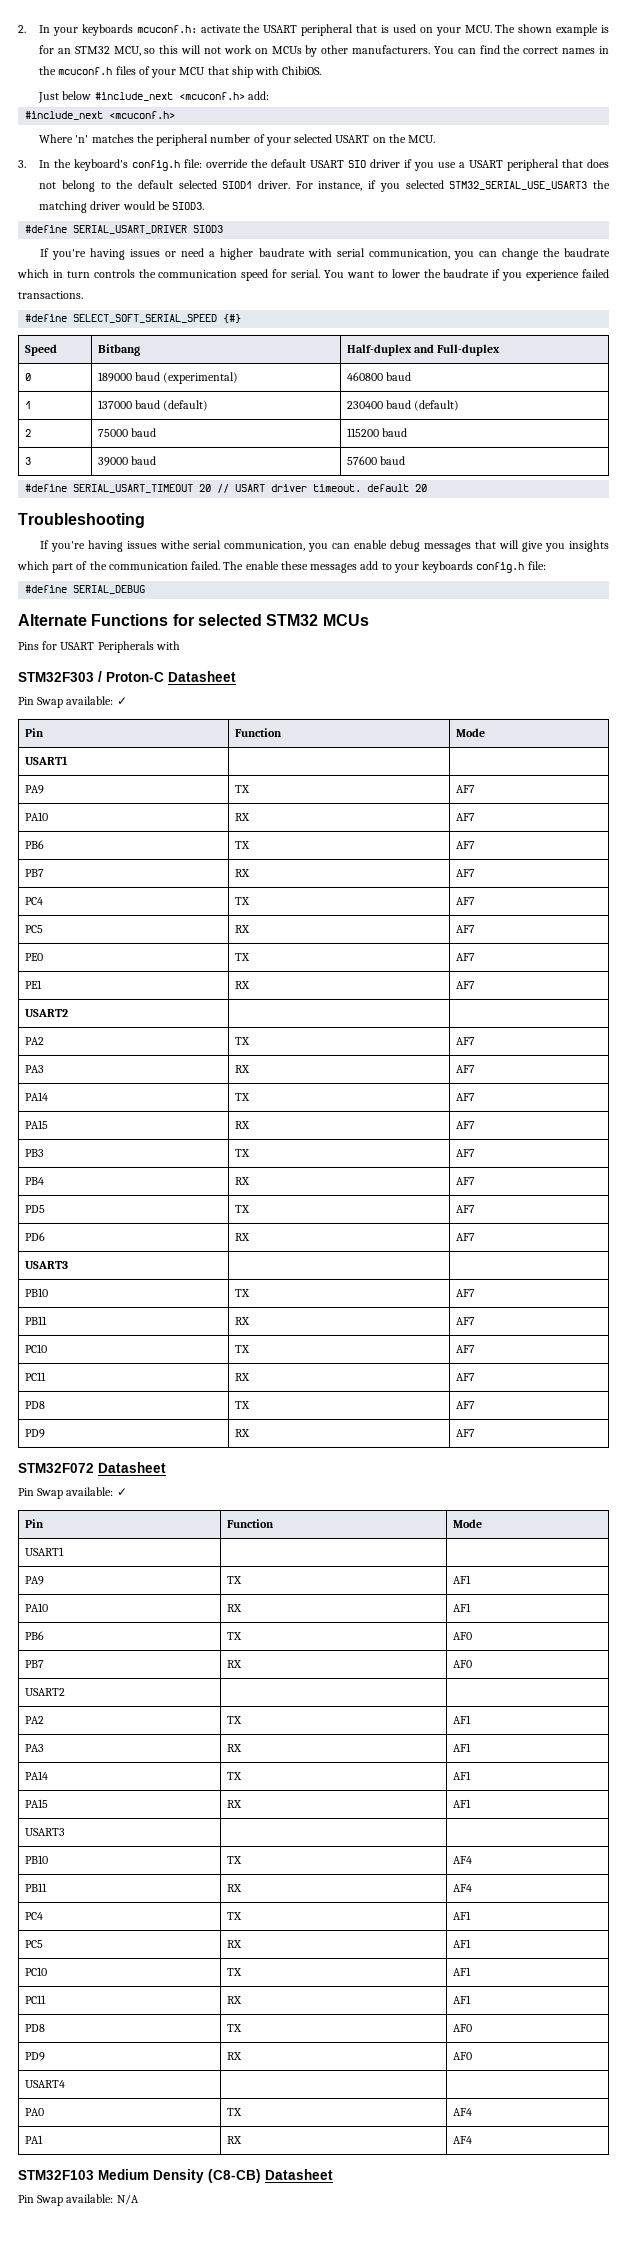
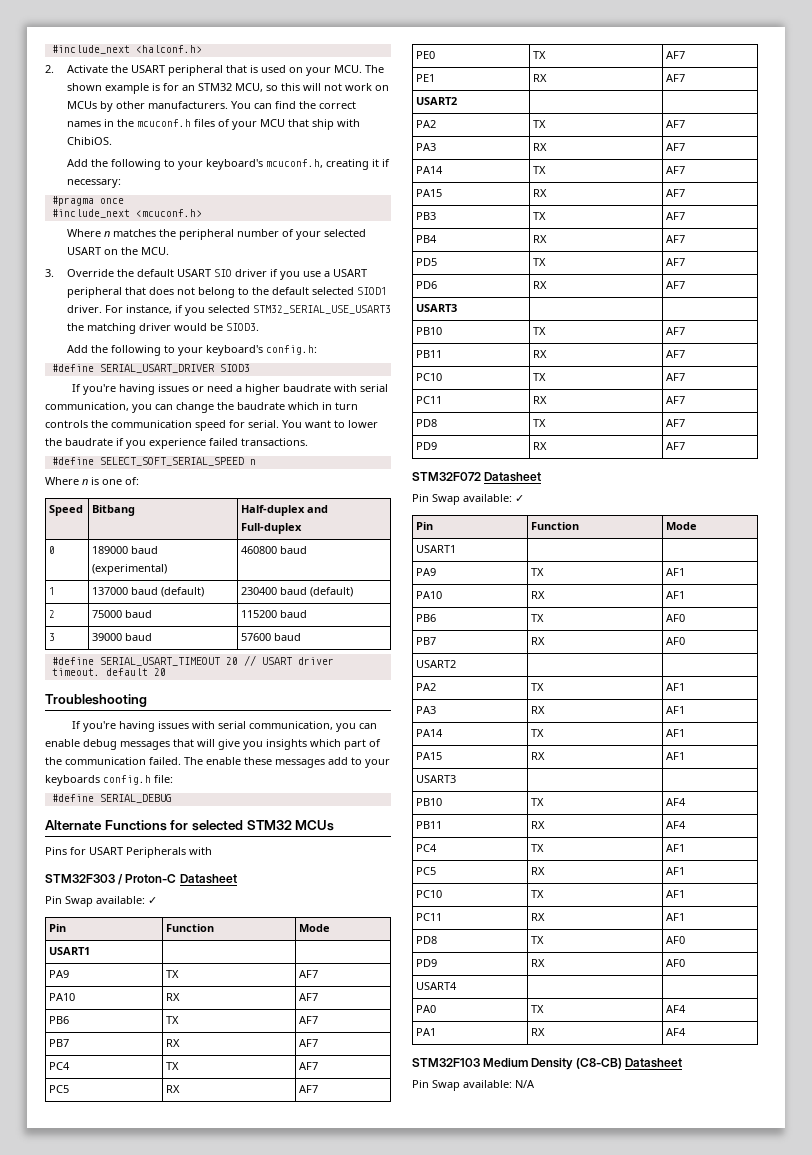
- 2. In your keyboards mcuconf.h: activate the USART peripheral that is used on your MCU. The shown example is for an STM32 MCU, so this will not work on MCUs by other manufacturers.
+ #include_next <halconf.h>
+ 2. Activate the USART peripheral that is used on your MCU. The shown example is for an STM32 MCU, so this will not work on MCUs by other manufacturers.
- Just below #include_next <mcuconf.h> add:
+ Add the following to your keyboard's mcuconf.h, creating it if necessary:
+ #pragma once
- Where 'n' matches the peripheral number of your selected USART on the MCU.
+ Where n matches the peripheral number of your selected USART on the MCU.
- 3. In the keyboard's config.h file: override the default USART SIO driver if you use a USART peripheral that does not belong to the default selected SIOD1 driver.
+ 3. Override the default USART SIO driver if you use a USART peripheral that does not belong to the default selected SIOD1 driver.
+ Add the following to your keyboard's config.h:
- #define SELECT_SOFT_SERIAL_SPEED {#}
+ #define SELECT_SOFT_SERIAL_SPEED n
+ Where n is one of:
- If you're having issues withe serial communication, you can enable debug messages that will give you insights which part of the communication failed.
+ If you're having issues with serial communication, you can enable debug messages that will give you insights which part of the communication failed.

